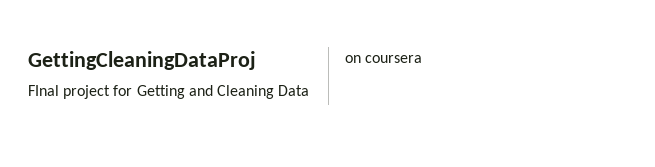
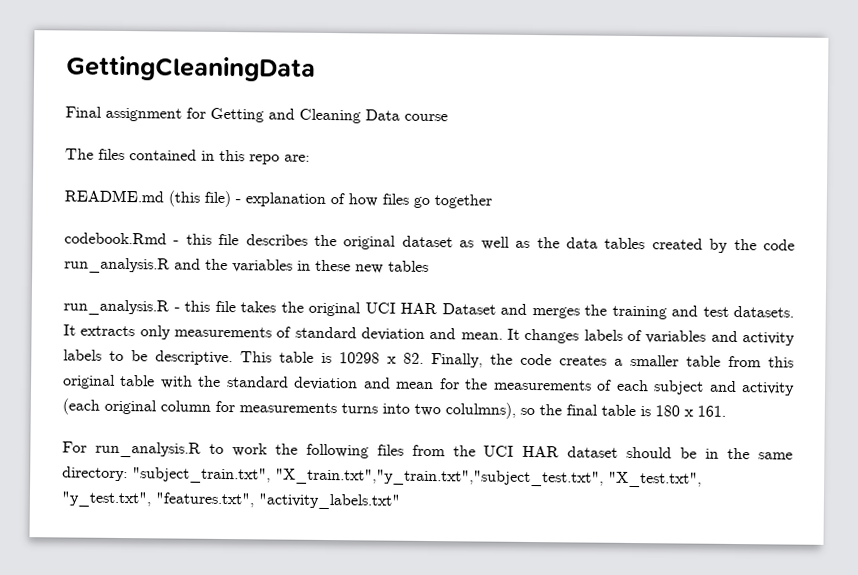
- GettingCleaningDataProj
- FInal project for Getting and Cleaning Data on coursera
+ GettingCleaningData
+ Final assignment for Getting and Cleaning Data course
+ The files contained in this repo are:
+ README.md (this file) - explanation of how files go together
+ codebook.Rmd - this file describes the original dataset as well as the data tables created by the code run_analysis.R and the variables in these new tables
+ run_analysis.R - this file takes the original UCI HAR Dataset and merges the training and test datasets. It extracts only measurements of standard deviation and mean. It changes labels of variables and activity labels to be descriptive. This table is 10298 x 82. Finally, the code creates a smaller table from this original table with the standard deviation and mean for the measurements of each subject and activity (each original column for measurements turns into two colulmns), so the final table is 180 x 161.
+ For run_analysis.R to work the following files from the UCI HAR dataset should be in the same directory: "subject_train.txt", "X_train.txt","y_train.txt","subject_test.txt", "X_test.txt", "y_test.txt", "features.txt", "activity_labels.txt"

